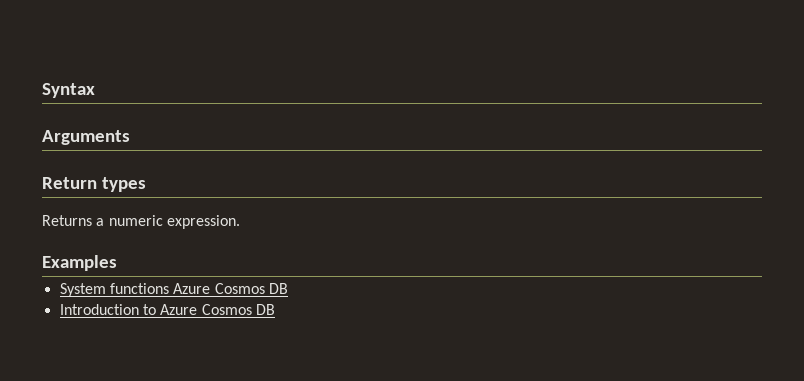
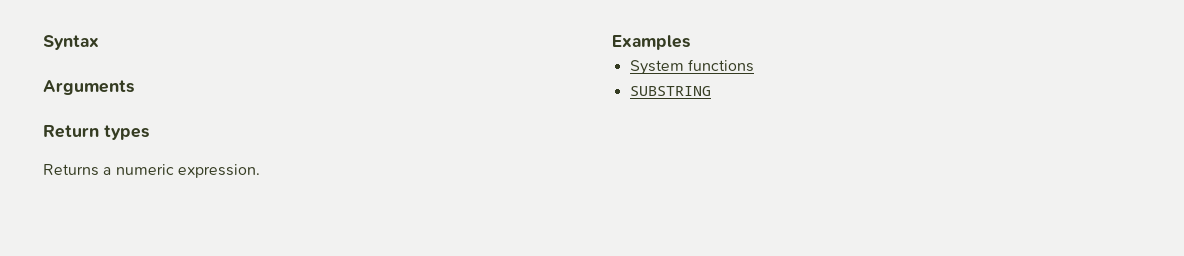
- System functions Azure Cosmos DB
- Introduction to Azure Cosmos DB
+ System functions
+ SUBSTRING

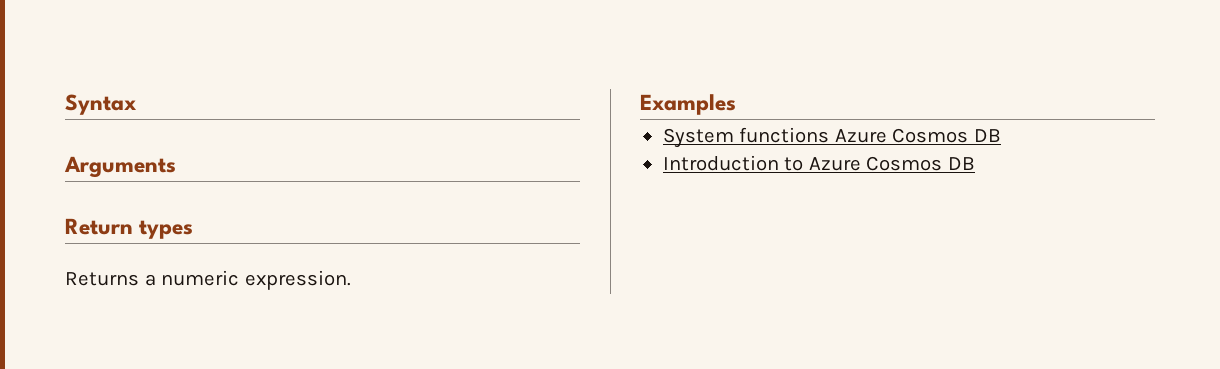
- System functions
- SUBSTRING
+ System functions Azure Cosmos DB
+ Introduction to Azure Cosmos DB

